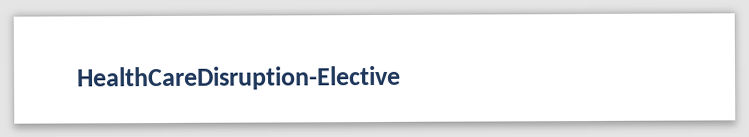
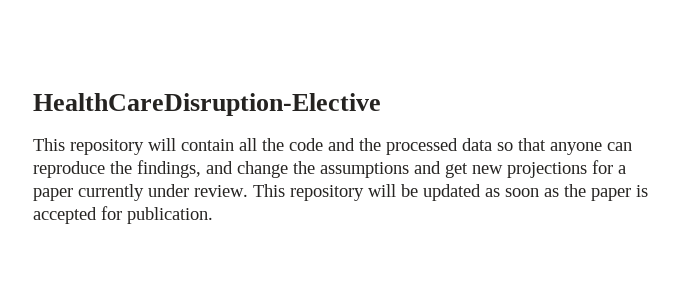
+ This repository will contain all the code and the processed data so that anyone can reproduce the findings, and change the assumptions and get new projections for a paper currently under review. This repository will be updated as soon as the paper is accepted for publication.

